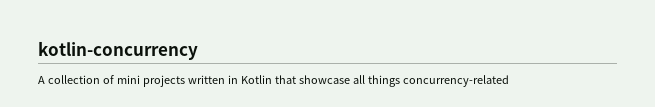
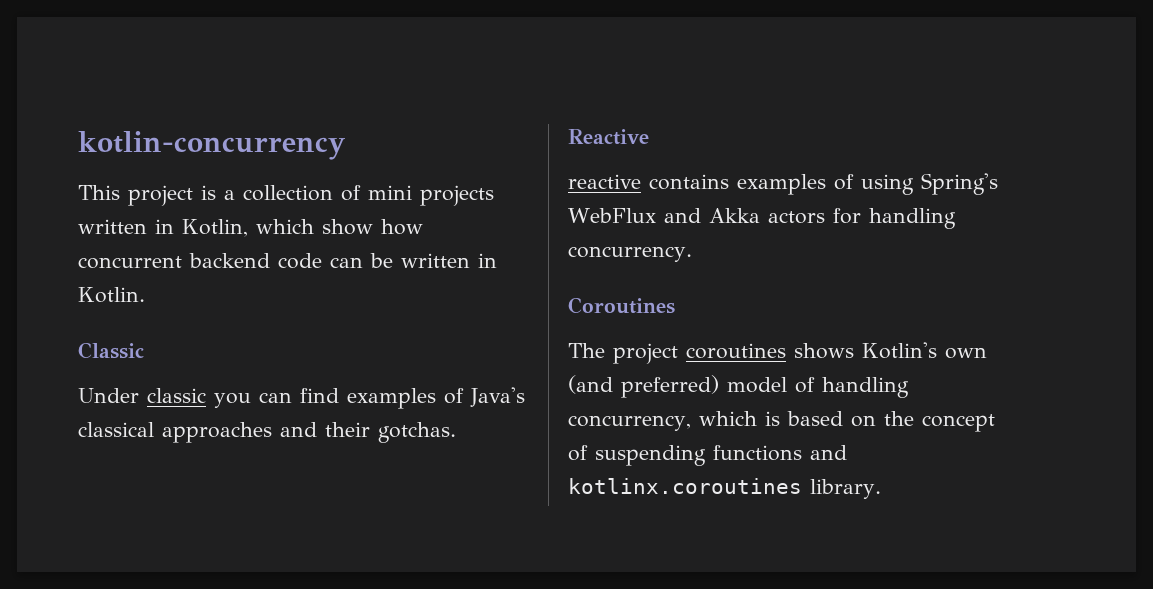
- A collection of mini projects written in Kotlin that showcase all things concurrency-related
+ This project is a collection of mini projects written in Kotlin, which show how concurrent backend code can be written in Kotlin.
+ Classic
+ Under classic you can find examples of Java's classical approaches and their gotchas.
+ Reactive
+ reactive contains examples of using Spring's WebFlux and Akka actors for handling concurrency.
+ Coroutines
+ The project coroutines shows Kotlin's own (and preferred) model of handling concurrency, which is based on the concept of suspending functions and kotlinx.coroutines library.

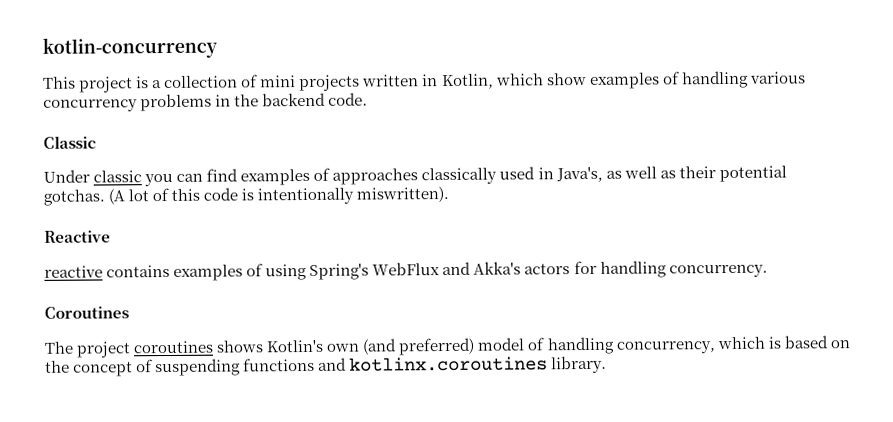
- This project is a collection of mini projects written in Kotlin, which show how concurrent backend code can be written in Kotlin.
+ This project is a collection of mini projects written in Kotlin, which show examples of handling various concurrency problems in the backend code.
- Under classic you can find examples of Java's classical approaches and their gotchas.
+ Under classic you can find examples of approaches classically used in Java's, as well as their potential gotchas. (A lot of this code is intentionally miswritten).
- reactive contains examples of using Spring's WebFlux and Akka actors for handling concurrency.
+ reactive contains examples of using Spring's WebFlux and Akka's actors for handling concurrency.

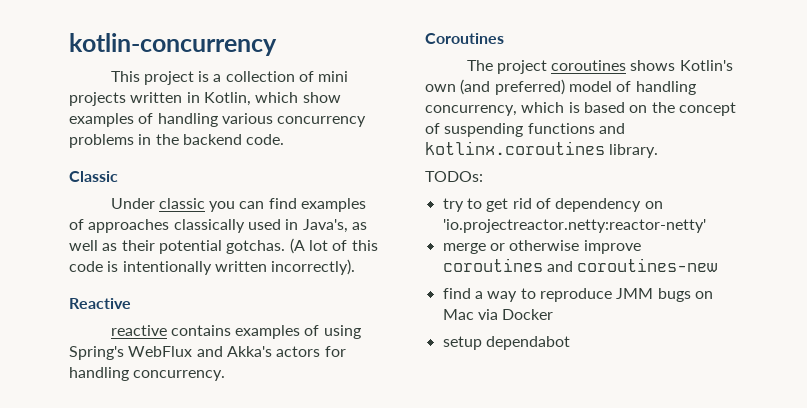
- (A lot of this code is intentionally miswritten).
+ (A lot of this code is intentionally written incorrectly).
+ TODOs:
+ try to get rid of dependency on 'io.projectreactor.netty:reactor-netty'
+ merge or otherwise improve coroutines and coroutines-new
+ find a way to reproduce JMM bugs on Mac via Docker
+ setup dependabot

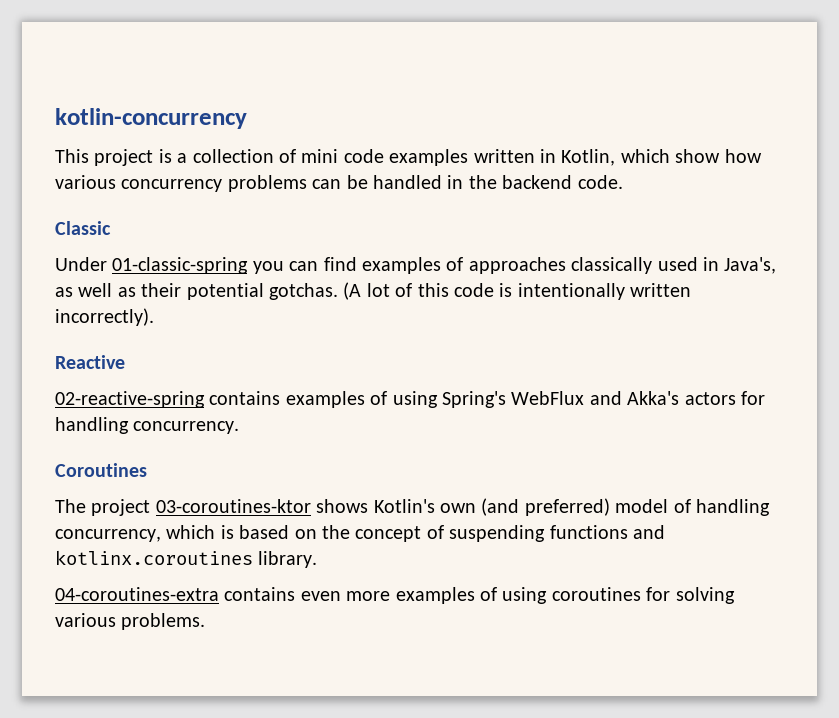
- This project is a collection of mini projects written in Kotlin, which show examples of handling various concurrency problems in the backend code.
+ This project is a collection of mini code examples written in Kotlin, which show how various concurrency problems can be handled in the backend code.
- Under classic you can find examples of approaches classically used in Java's, as well as their potential gotchas.
+ Under 01-classic-spring you can find examples of approaches classically used in Java's, as well as their potential gotchas.
- reactive contains examples of using Spring's WebFlux and Akka's actors for handling concurrency.
+ 02-reactive-spring contains examples of using Spring's WebFlux and Akka's actors for handling concurrency.
- The project coroutines shows Kotlin's own (and preferred) model of handling concurrency, which is based on the concept of suspending functions and kotlinx.coroutines library.
+ The project 03-coroutines-ktor shows Kotlin's own (and preferred) model of handling concurrency, which is based on the concept of suspending functions and kotlinx.coroutines library.
- TODOs:
- try to get rid of dependency on 'io.projectreactor.netty:reactor-netty'
- merge or otherwise improve coroutines and coroutines-new
- find a way to reproduce JMM bugs on Mac via Docker
- setup dependabot
+ 04-coroutines-extra contains even more examples of using coroutines for solving various problems.

